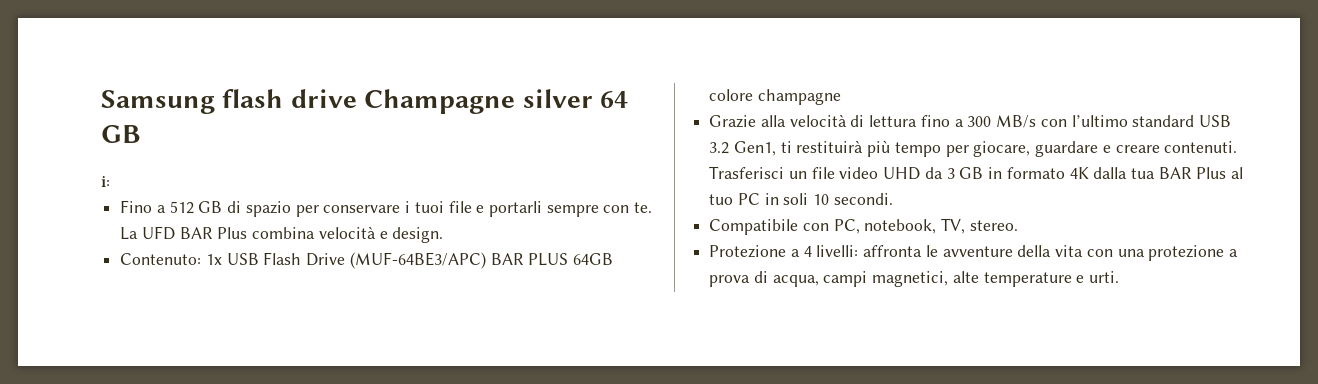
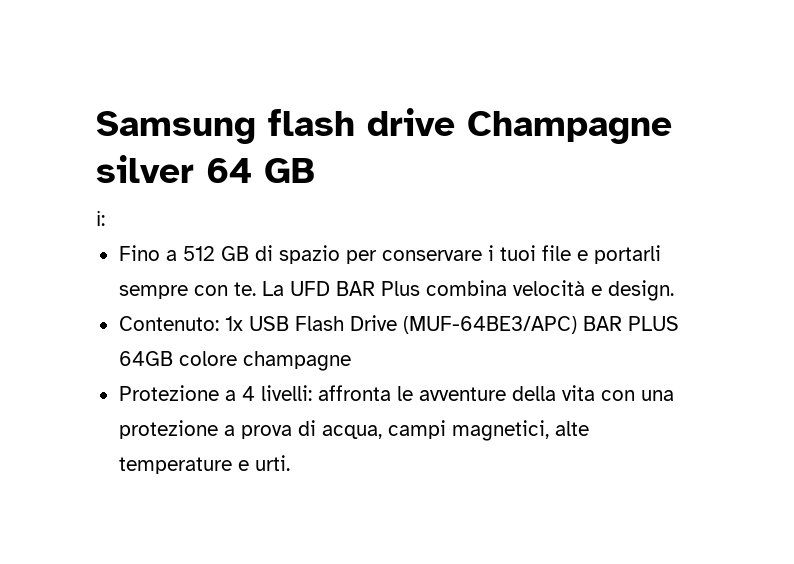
- Grazie alla velocità di lettura fino a 300 MB/s con l’ultimo standard USB 3.2 Gen1, ti restituirà più tempo per giocare, guardare e creare contenuti. Trasferisci un file video UHD da 3 GB in formato 4K dalla tua BAR Plus al tuo PC in soli 10 secondi.
- Compatibile con PC, notebook, TV, stereo.

